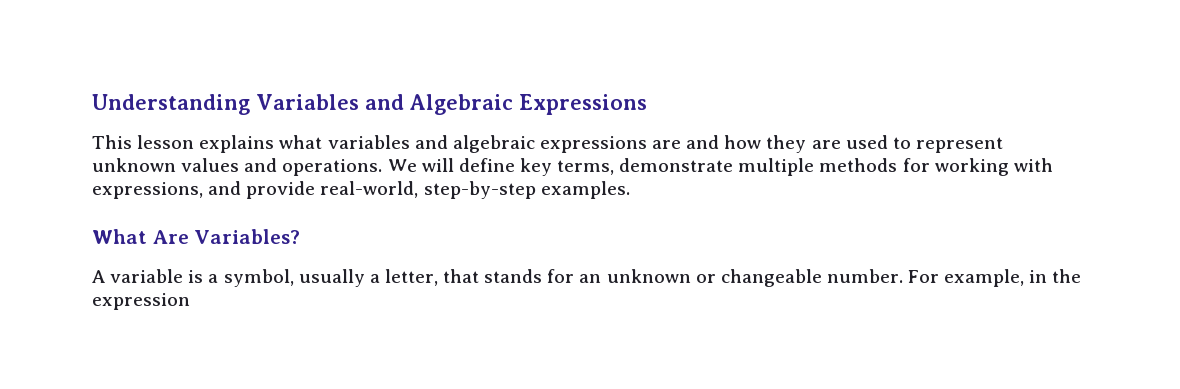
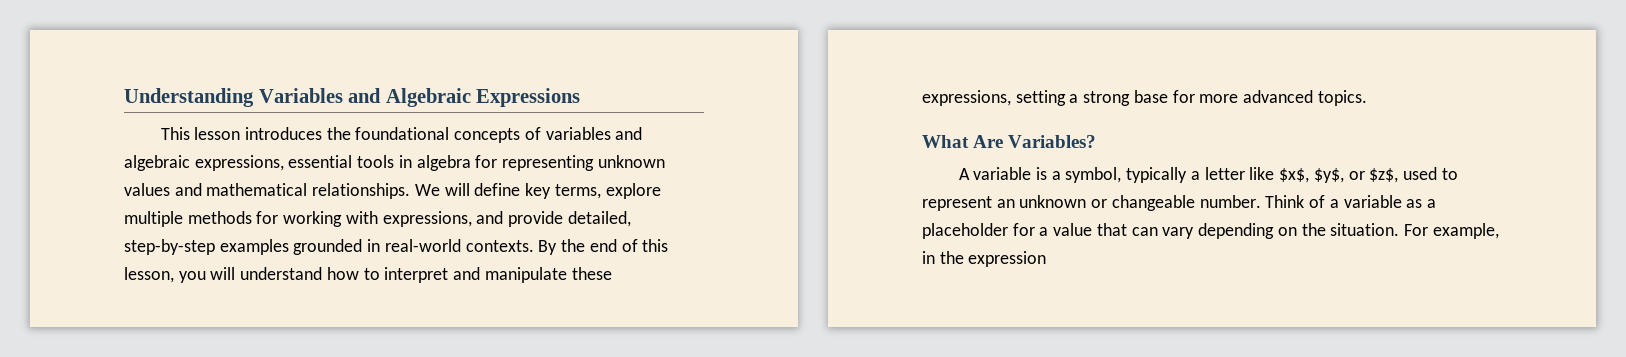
- This lesson explains what variables and algebraic expressions are and how they are used to represent unknown values and operations.
+ This lesson introduces the foundational concepts of variables and algebraic expressions, essential tools in algebra for representing unknown values and mathematical relationships.
- We will define key terms, demonstrate multiple methods for working with expressions, and provide real-world, step-by-step examples.
+ We will define key terms, explore multiple methods for working with expressions, and provide detailed, step-by-step examples grounded in real-world contexts. By the end of this lesson, you will understand how to interpret and manipulate these expressions, setting a strong base for more advanced topics.
- A variable is a symbol, usually a letter, that stands for an unknown or changeable number.
+ A variable is a symbol, typically a letter like $x$, $y$, or $z$, used to represent an unknown or changeable number.
+ Think of a variable as a placeholder for a value that can vary depending on the situation.

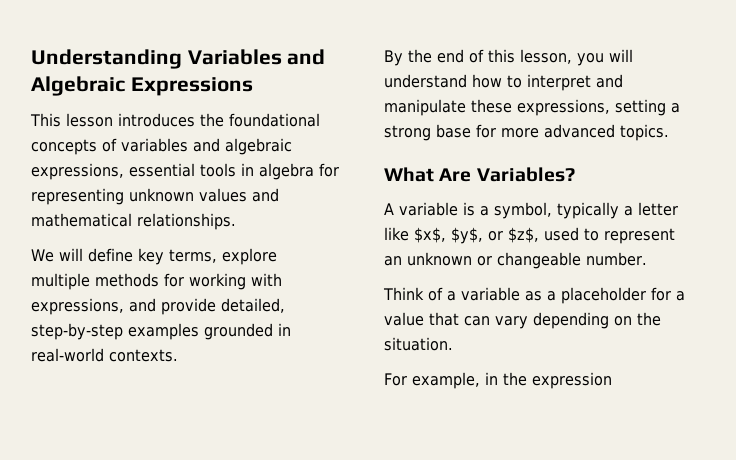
- This lesson introduces the foundational concepts of variables and algebraic expressions, essential tools in algebra for representing unknown values and mathematical relationships. We will define key terms, explore multiple methods for working with expressions, and provide detailed, step-by-step examples grounded in real-world contexts. By the end of this lesson, you will understand how to interpret and manipulate these expressions, setting a strong base for more advanced topics.
+ This lesson introduces the foundational concepts of variables and algebraic expressions, essential tools in algebra for representing unknown values and mathematical relationships.
+ We will define key terms, explore multiple methods for working with expressions, and provide detailed, step-by-step examples grounded in real-world contexts.
+ By the end of this lesson, you will understand how to interpret and manipulate these expressions, setting a strong base for more advanced topics.
- A variable is a symbol, typically a letter like $x$, $y$, or $z$, used to represent an unknown or changeable number. Think of a variable as a placeholder for a value that can vary depending on the situation. For example, in the expression
+ A variable is a symbol, typically a letter like $x$, $y$, or $z$, used to represent an unknown or changeable number.
+ Think of a variable as a placeholder for a value that can vary depending on the situation.
+ For example, in the expression

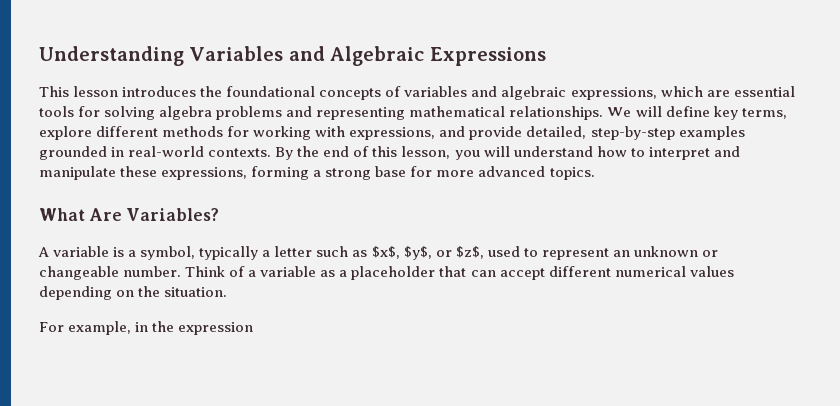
- This lesson introduces the foundational concepts of variables and algebraic expressions, essential tools in algebra for representing unknown values and mathematical relationships.
- We will define key terms, explore multiple methods for working with expressions, and provide detailed, step-by-step examples grounded in real-world contexts.
- By the end of this lesson, you will understand how to interpret and manipulate these expressions, setting a strong base for more advanced topics.
+ This lesson introduces the foundational concepts of variables and algebraic expressions, which are essential tools for solving algebra problems and representing mathematical relationships. We will define key terms, explore different methods for working with expressions, and provide detailed, step-by-step examples grounded in real-world contexts. By the end of this lesson, you will understand how to interpret and manipulate these expressions, forming a strong base for more advanced topics.
- A variable is a symbol, typically a letter like $x$, $y$, or $z$, used to represent an unknown or changeable number.
- Think of a variable as a placeholder for a value that can vary depending on the situation.
+ A variable is a symbol, typically a letter such as $x$, $y$, or $z$, used to represent an unknown or changeable number. Think of a variable as a placeholder that can accept different numerical values depending on the situation.

